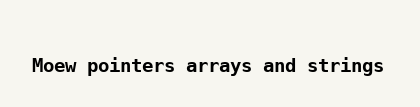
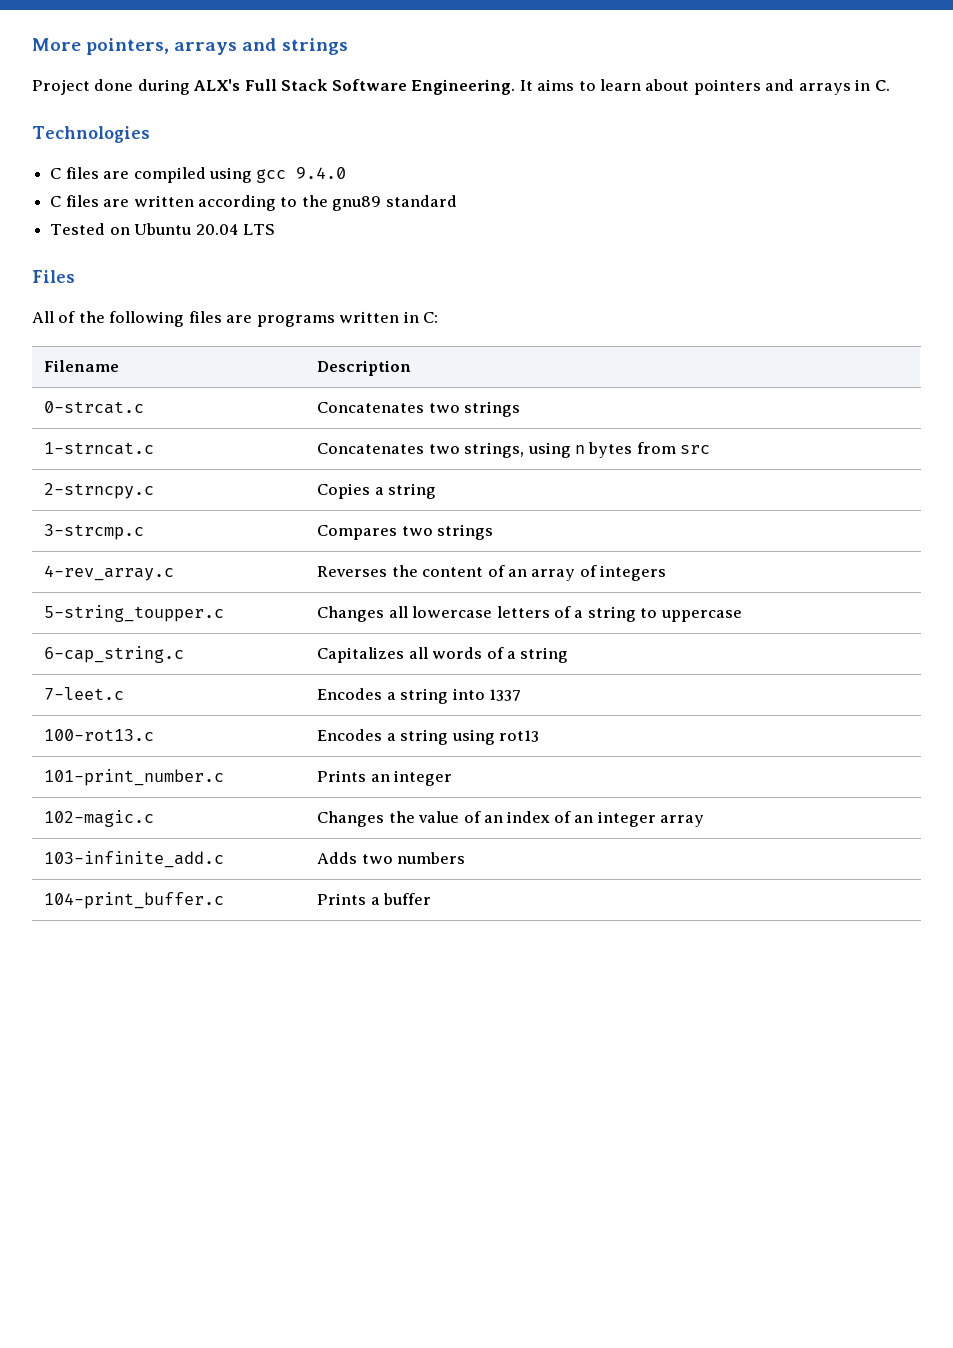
- Moew pointers arrays and strings
+ More pointers, arrays and strings
+ Project done during ALX's Full Stack Software Engineering. It aims to learn about pointers and arrays in C.
+ Technologies
+ C files are compiled using gcc 9.4.0
+ C files are written according to the gnu89 standard
+ Tested on Ubuntu 20.04 LTS
+ Files
+ All of the following files are programs written in C:
+ Filename | Description
+ 0-strcat.c | Concatenates two strings
+ 1-strncat.c | Concatenates two strings, using n bytes from src
+ 2-strncpy.c | Copies a string
+ 3-strcmp.c | Compares two strings
+ 4-rev_array.c | Reverses the content of an array of integers
+ 5-string_toupper.c | Changes all lowercase letters of a string to uppercase
+ 6-cap_string.c | Capitalizes all words of a string
+ 7-leet.c | Encodes a string into 1337
+ 100-rot13.c | Encodes a string using rot13
+ 101-print_number.c | Prints an integer
+ 102-magic.c | Changes the value of an index of an integer array
+ 103-infinite_add.c | Adds two numbers
+ 104-print_buffer.c | Prints a buffer

